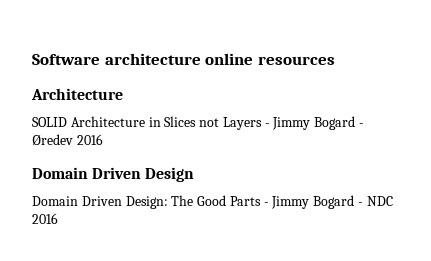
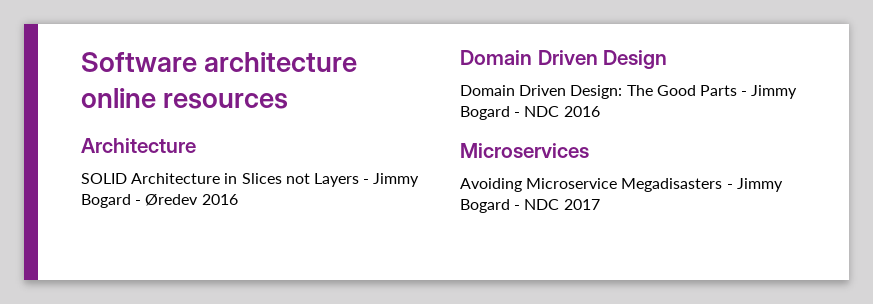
+ Microservices
+ Avoiding Microservice Megadisasters - Jimmy Bogard - NDC 2017

